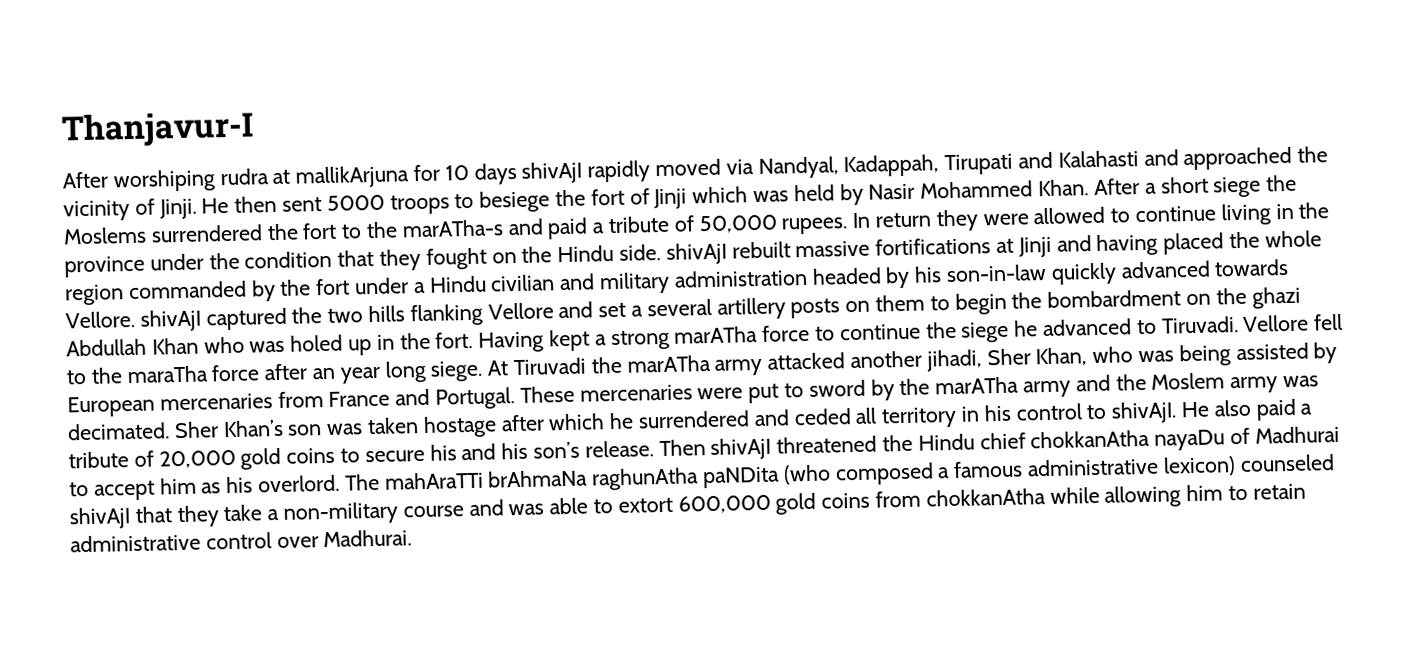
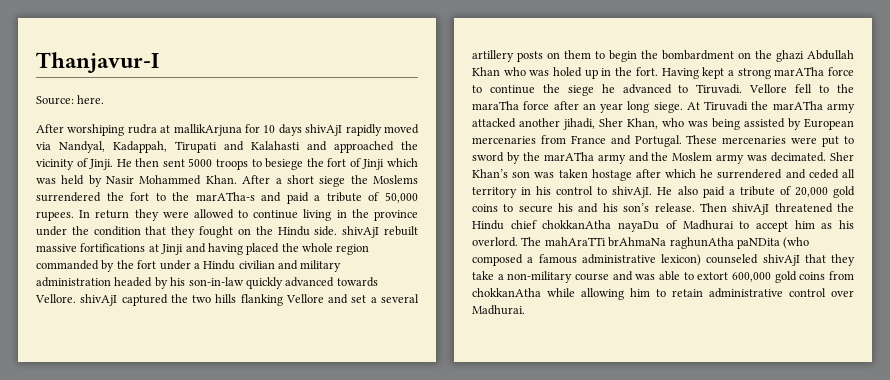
+ Source: here.

